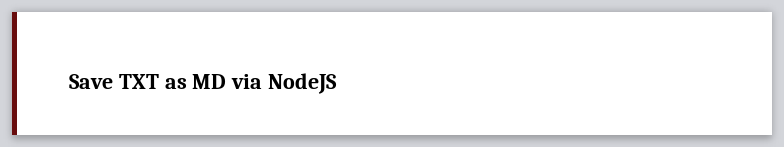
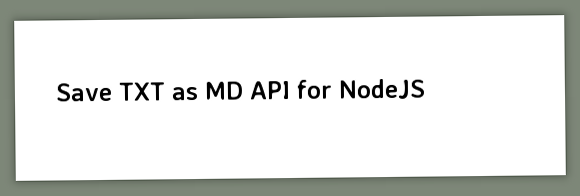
- Save TXT as MD via NodeJS
+ Save TXT as MD API for NodeJS

